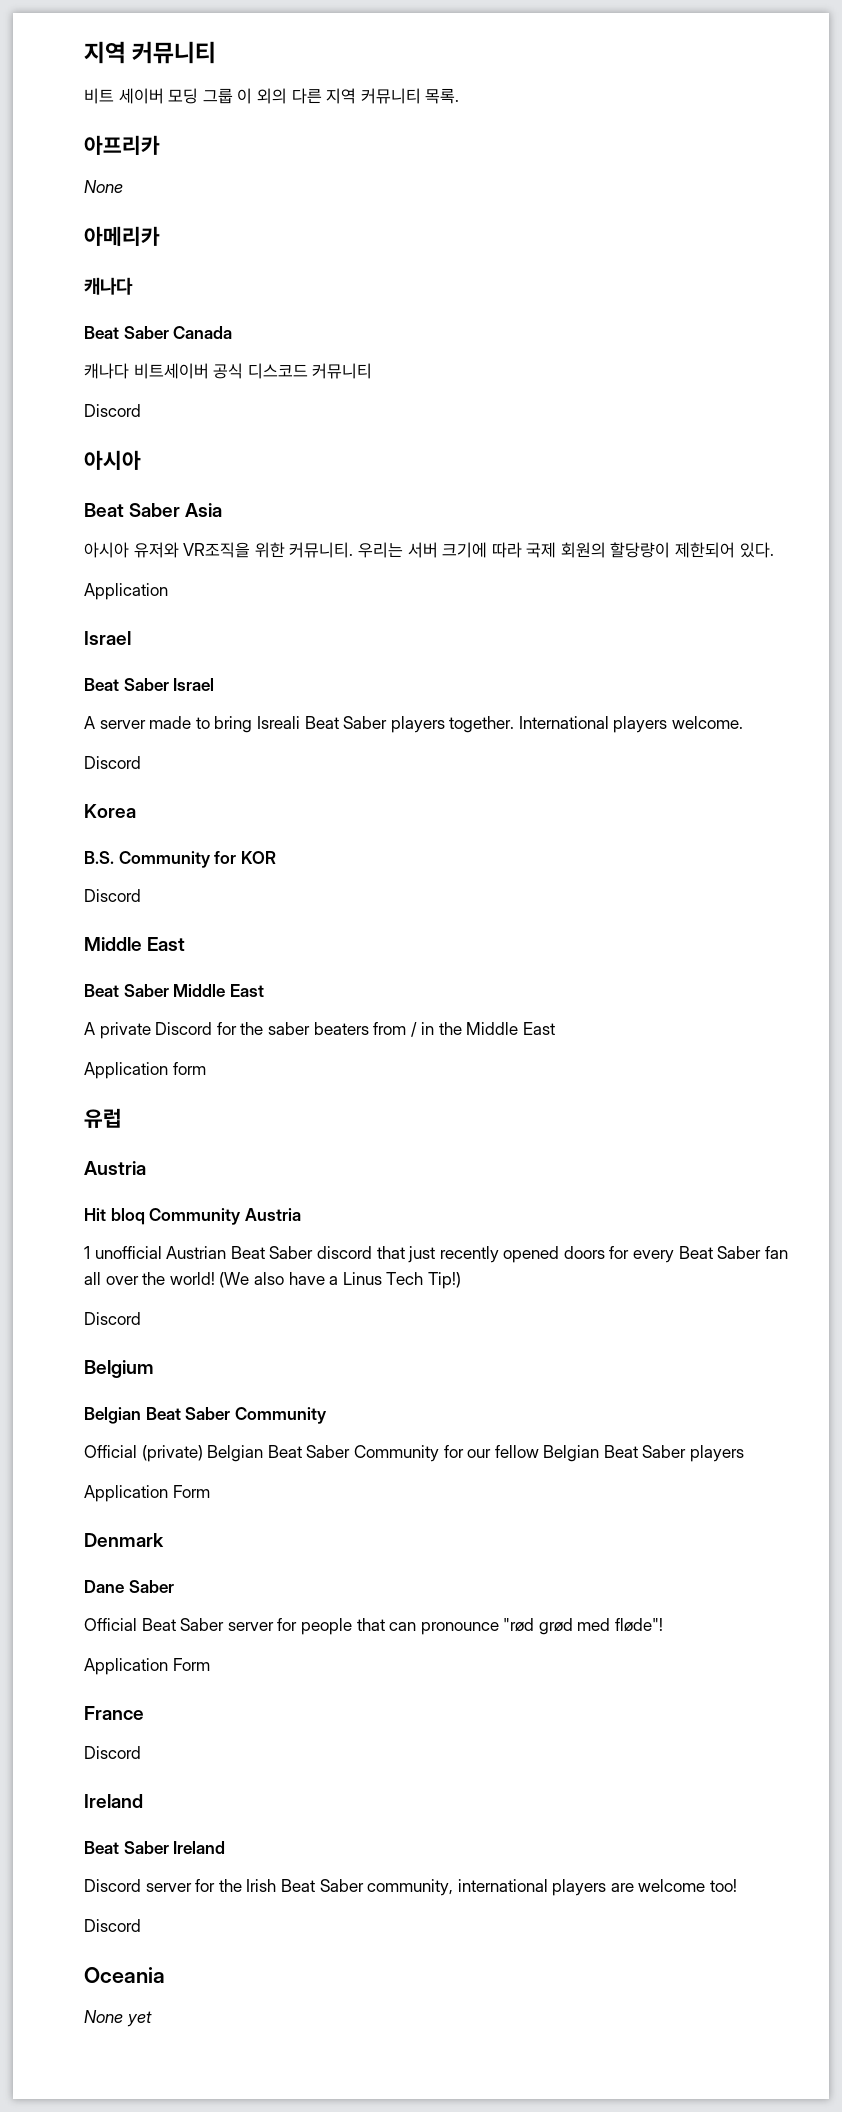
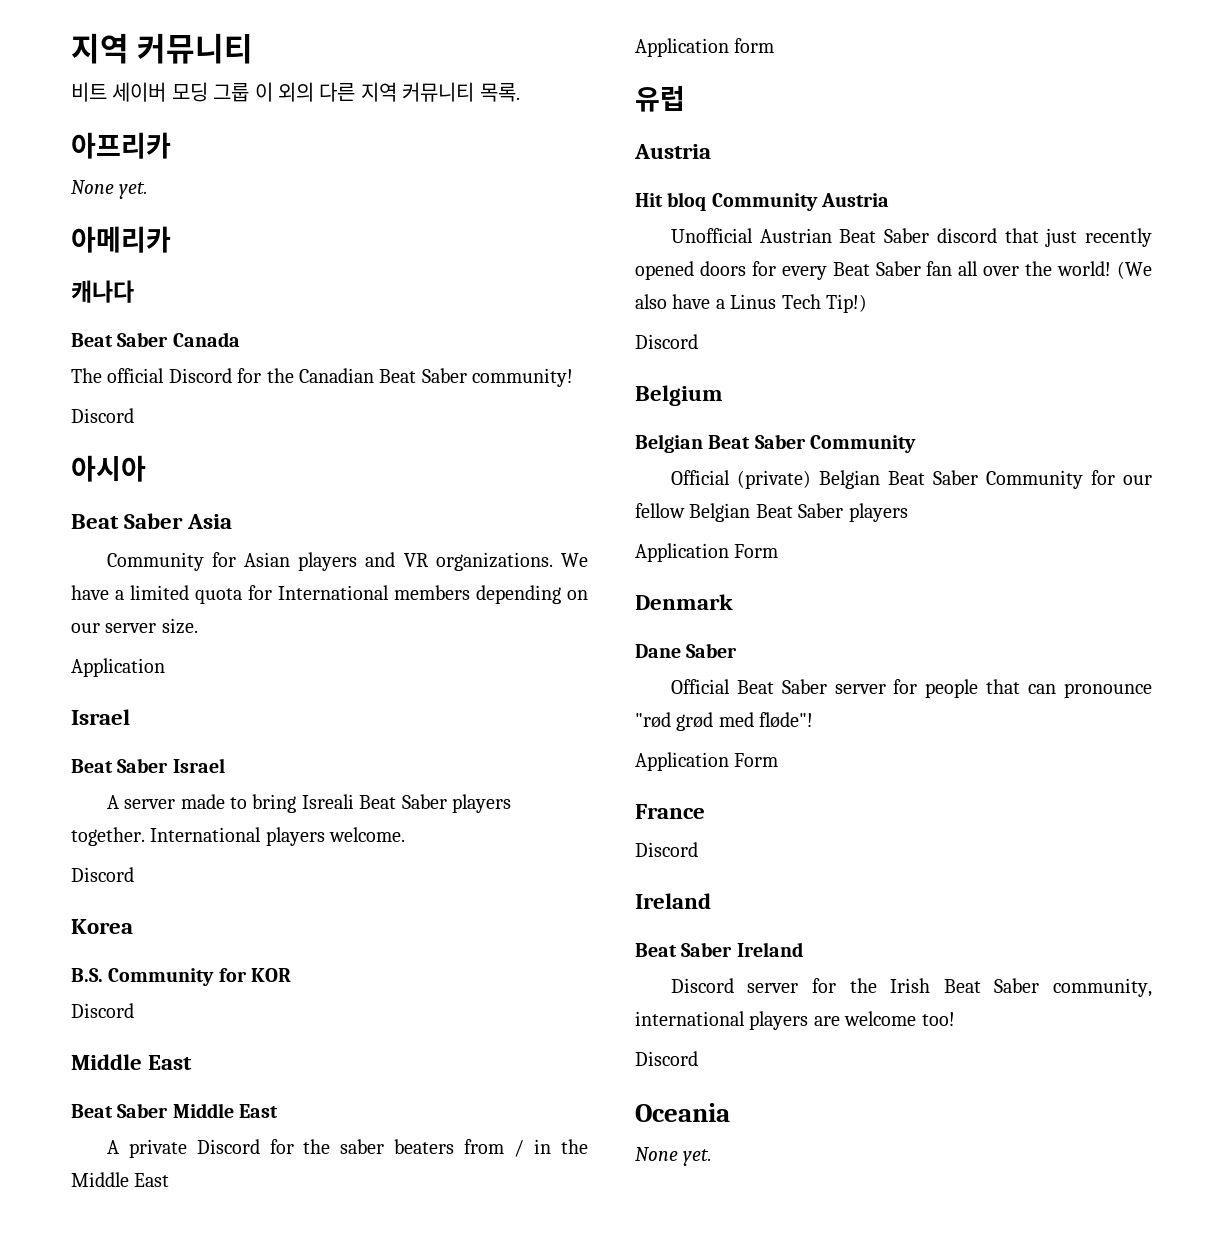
  아프리카
- None
+ None yet.
- 캐나다 비트세이버 공식 디스코드 커뮤니티
+ The official Discord for the Canadian Beat Saber community!
- 아시아 유저와 VR조직을 위한 커뮤니티. 우리는 서버 크기에 따라 국제 회원의 할당량이 제한되어 있다.
+ Community for Asian players and VR organizations. We have a limited quota for International members depending on our server size.
- 1 unofficial Austrian Beat Saber discord that just recently opened doors for every Beat Saber fan all over the world!
+ Unofficial Austrian Beat Saber discord that just recently opened doors for every Beat Saber fan all over the world!
  Oceania
- None yet
+ None yet.

